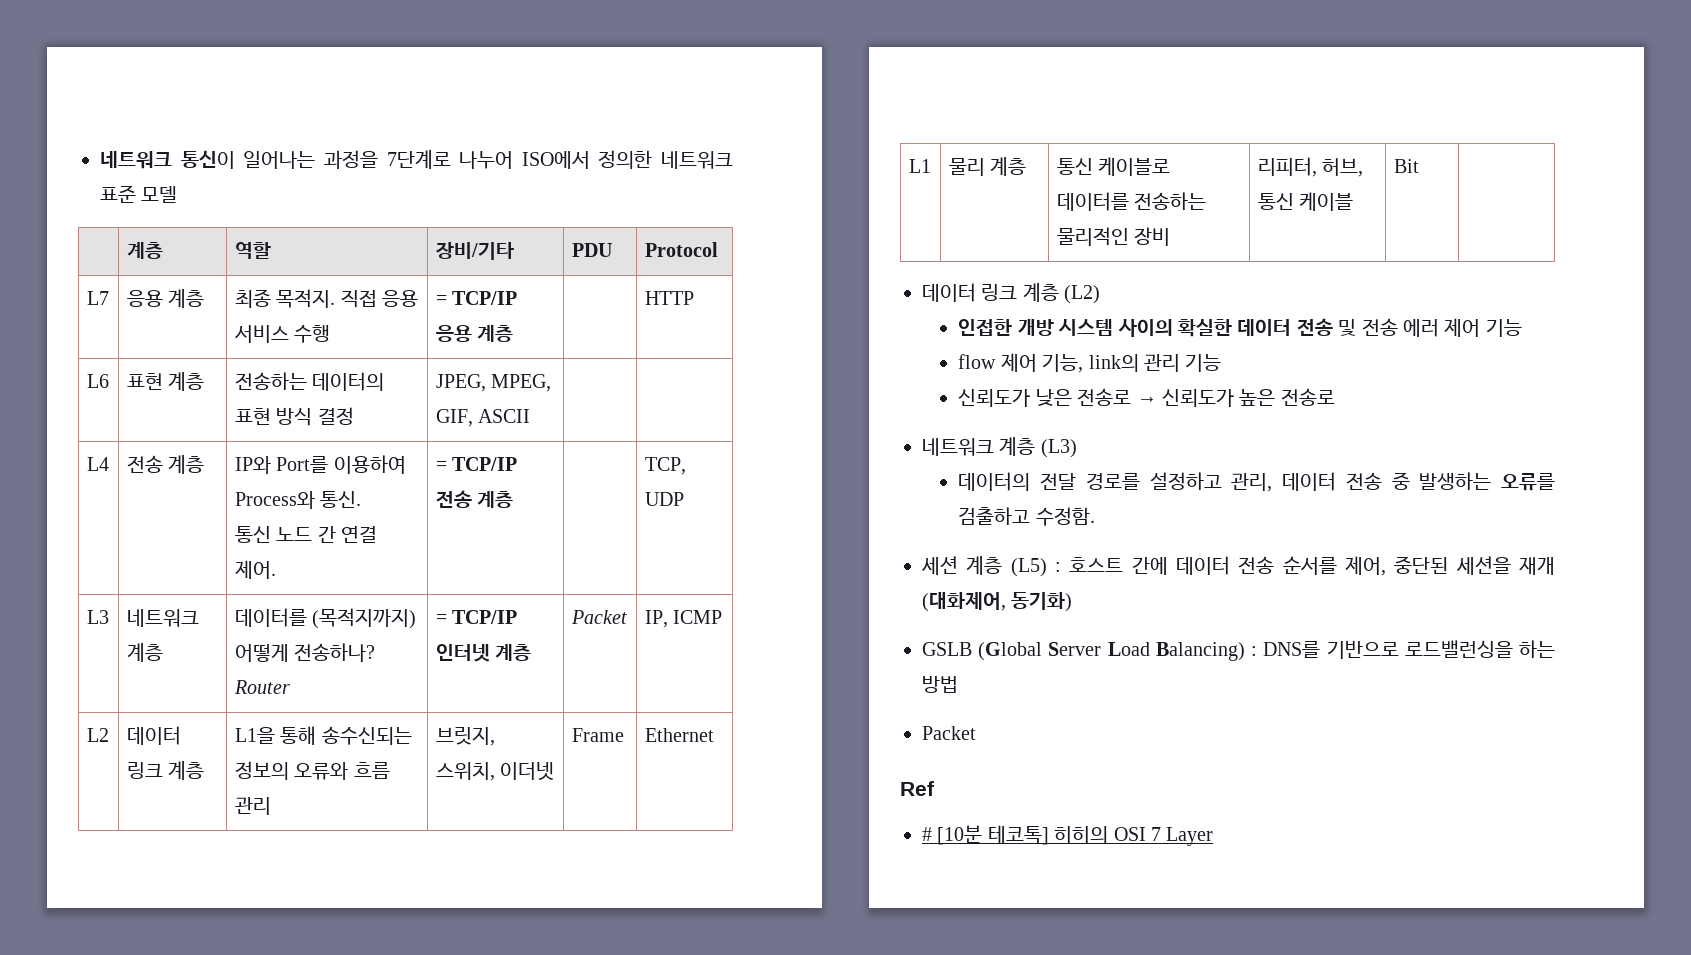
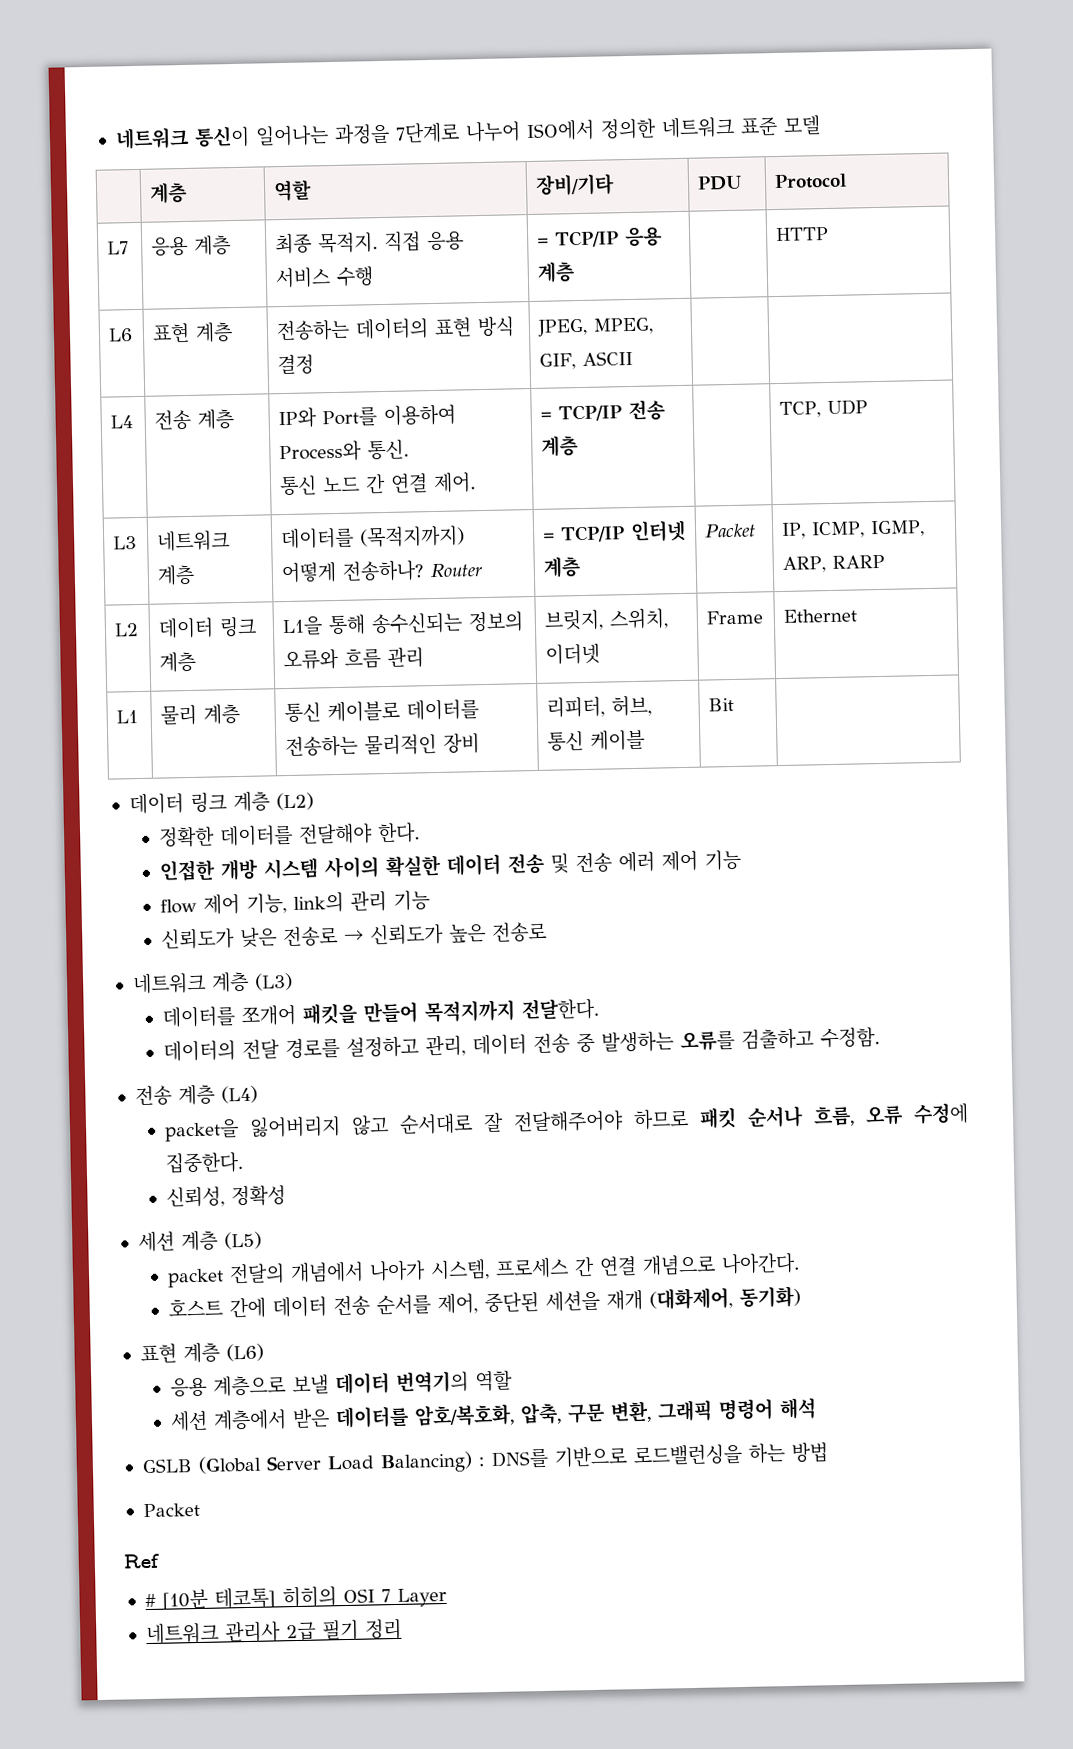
- L3 | 네트워크 계층 | 데이터를 (목적지까지) 어떻게 전송하나? Router | = TCP/IP 인터넷 계층 | Packet | IP, ICMP
+ L3 | 네트워크 계층 | 데이터를 (목적지까지) 어떻게 전송하나? Router | = TCP/IP 인터넷 계층 | Packet | IP, ICMP, IGMP, ARP, RARP
+ 정확한 데이터를 전달해야 한다.
+ 데이터를 쪼개어 패킷을 만들어 목적지까지 전달한다.
- 세션 계층 (L5) : 호스트 간에 데이터 전송 순서를 제어, 중단된 세션을 재개 (대화제어, 동기화)
+ 전송 계층 (L4)
+ packet을 잃어버리지 않고 순서대로 잘 전달해주어야 하므로 패킷 순서나 흐름, 오류 수정에 집중한다.
+ 신뢰성, 정확성
+ 세션 계층 (L5)
+ packet 전달의 개념에서 나아가 시스템, 프로세스 간 연결 개념으로 나아간다.
+ 호스트 간에 데이터 전송 순서를 제어, 중단된 세션을 재개 (대화제어, 동기화)
+ 표현 계층 (L6)
+ 응용 계층으로 보낼 데이터 번역기의 역할
+ 세션 계층에서 받은 데이터를 암호/복호화, 압축, 구문 변환, 그래픽 명령어 해석
+ 네트워크 관리사 2급 필기 정리

